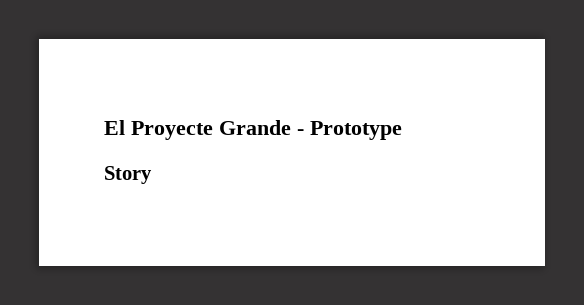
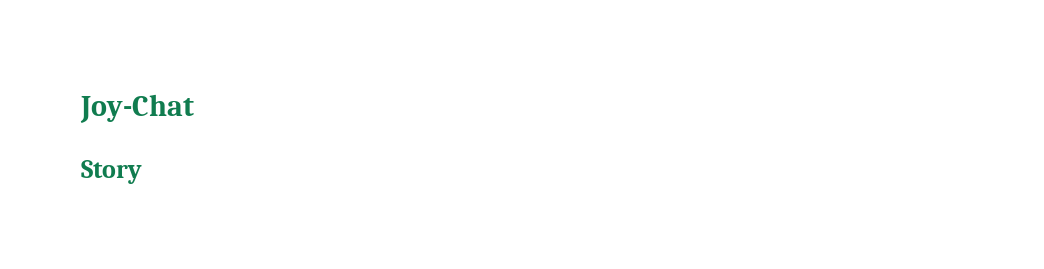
- El Proyecte Grande - Prototype
+ Joy-Chat

